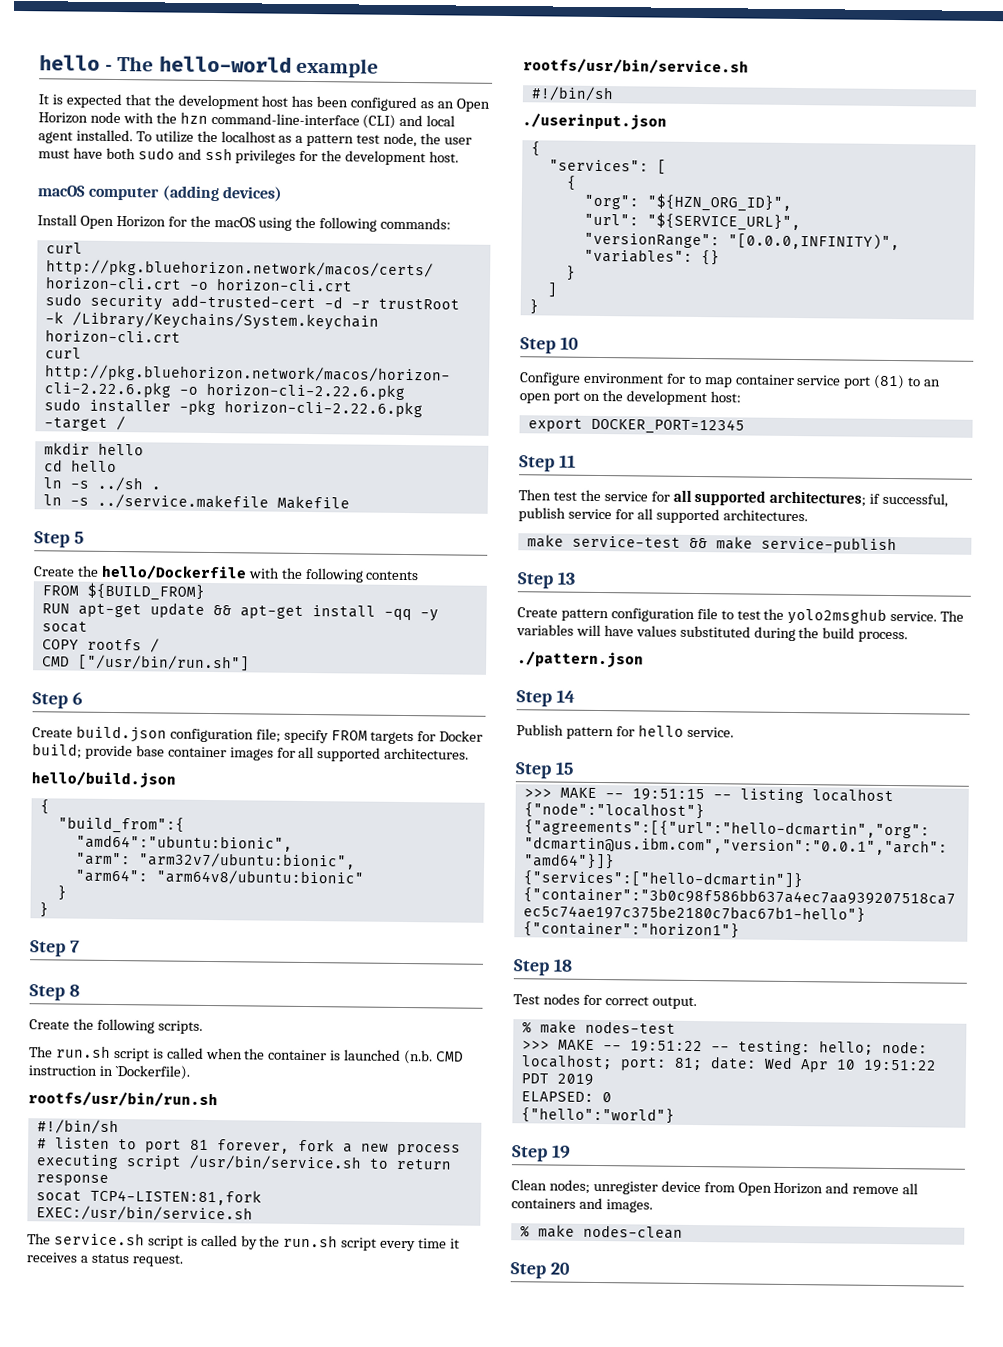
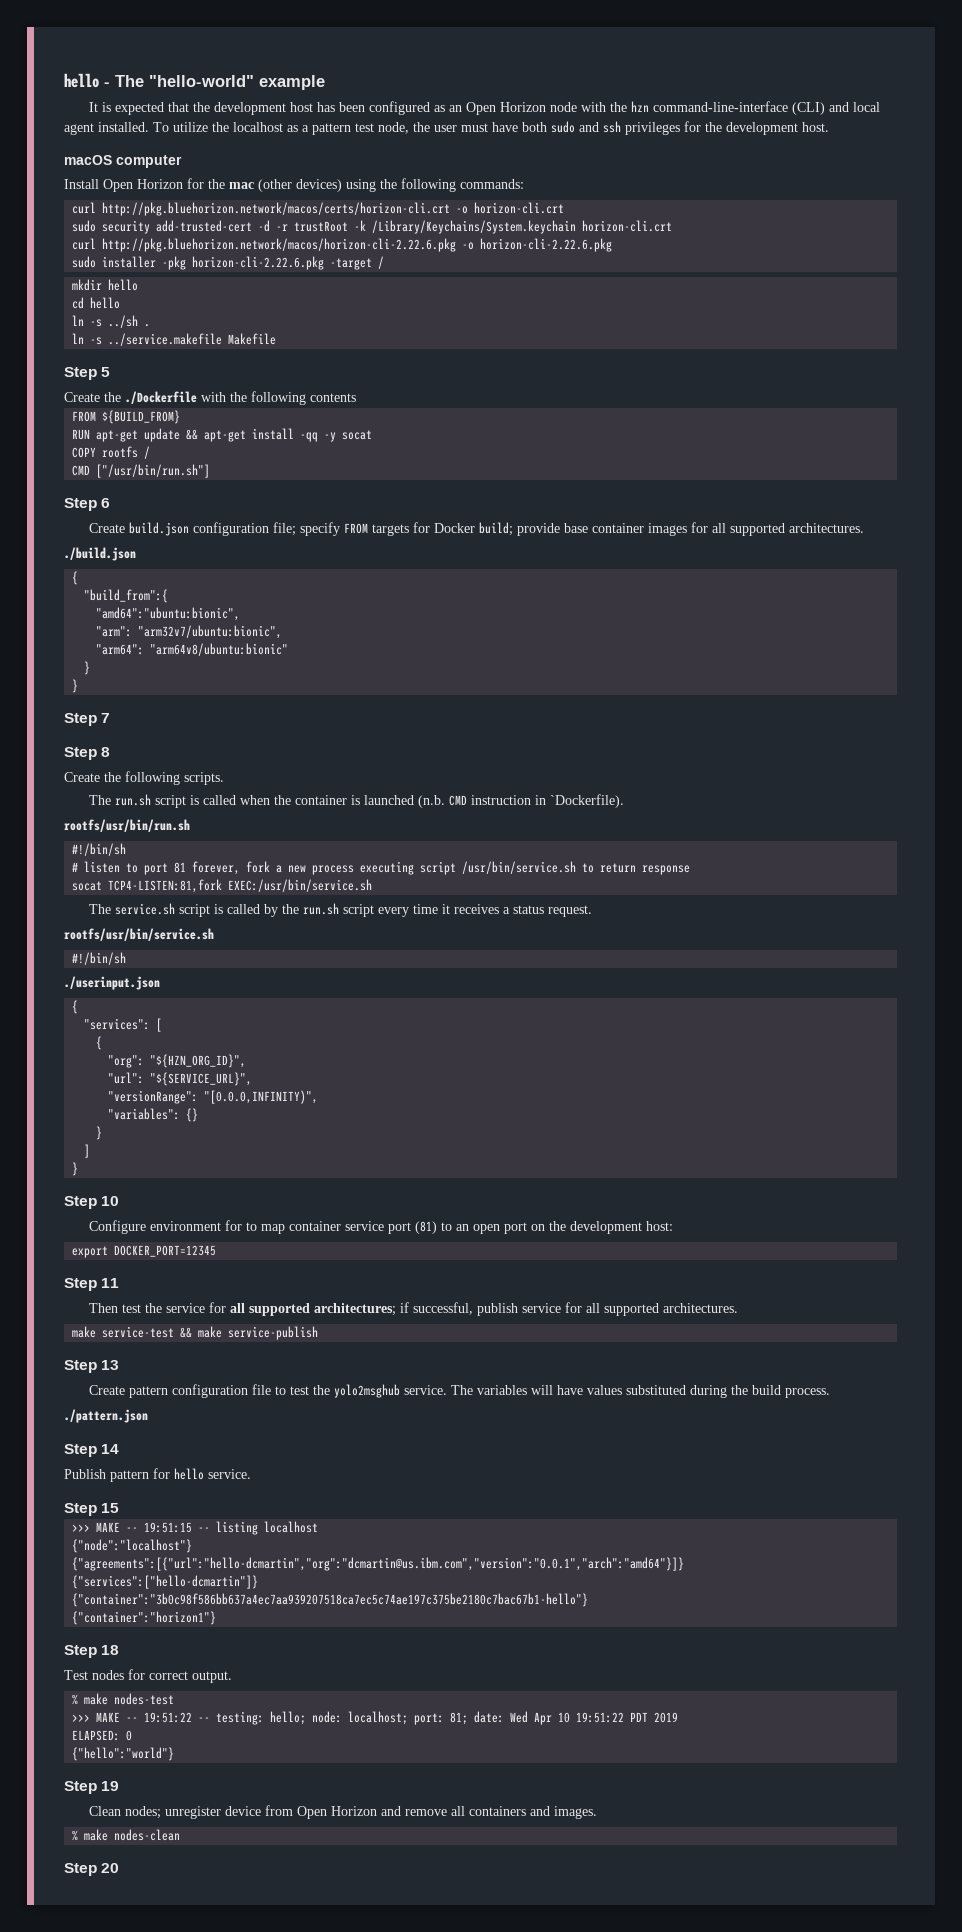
- hello - The hello-world example
+ hello - The "hello-world" example
- macOS computer (adding devices)
+ macOS computer
- Install Open Horizon for the macOS using the following commands:
+ Install Open Horizon for the mac (other devices) using the following commands:
- Create the hello/Dockerfile with the following contents
+ Create the ./Dockerfile with the following contents
- hello/build.json
+ ./build.json

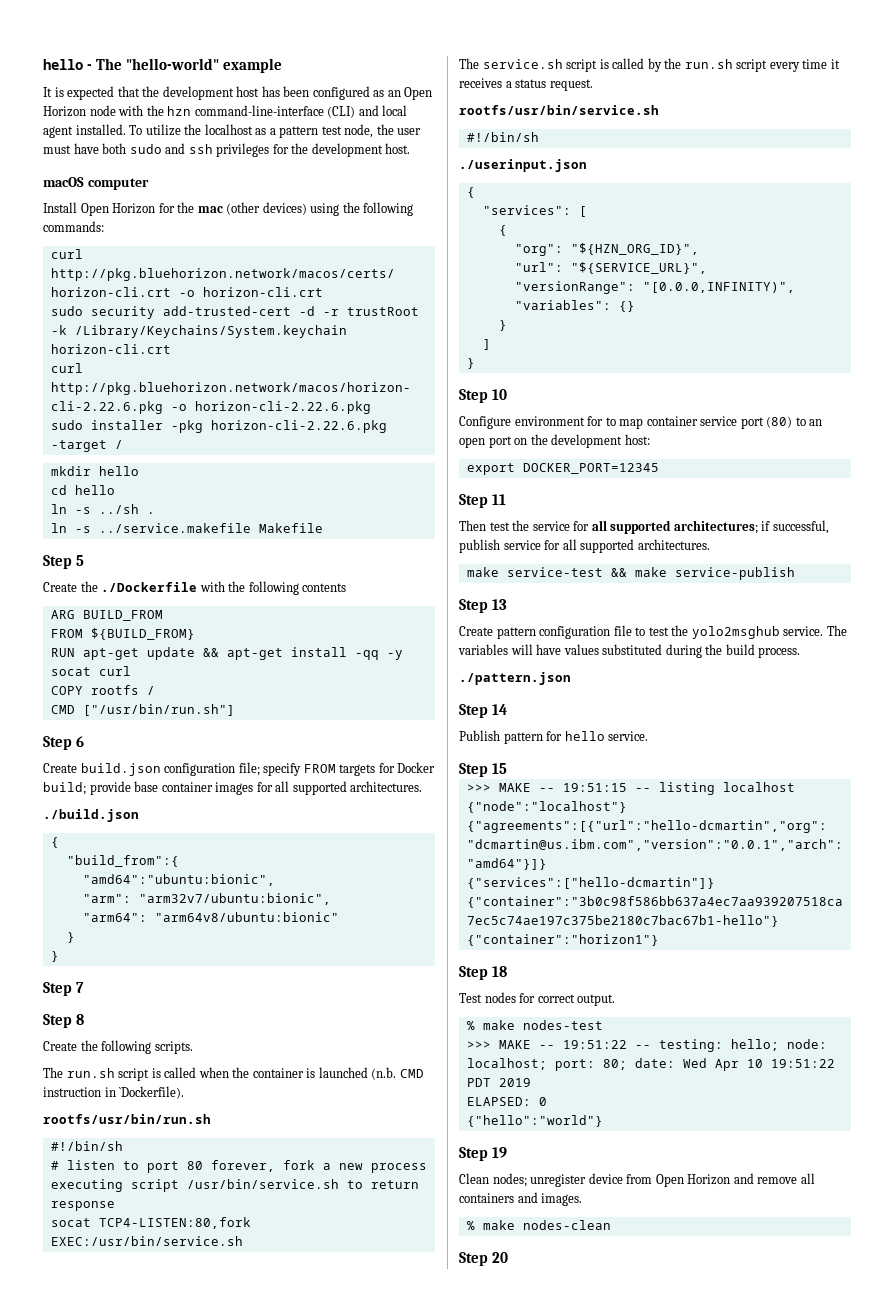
+ ARG BUILD_FROM
- RUN apt-get update && apt-get install -qq -y socat
+ RUN apt-get update && apt-get install -qq -y socat curl
- # listen to port 81 forever, fork a new process executing script /usr/bin/service.sh to return response
+ # listen to port 80 forever, fork a new process executing script /usr/bin/service.sh to return response
- socat TCP4-LISTEN:81,fork EXEC:/usr/bin/service.sh
+ socat TCP4-LISTEN:80,fork EXEC:/usr/bin/service.sh
- Configure environment for to map container service port (81) to an open port on the development host:
+ Configure environment for to map container service port (80) to an open port on the development host:
- >>> MAKE -- 19:51:22 -- testing: hello; node: localhost; port: 81; date: Wed Apr 10 19:51:22 PDT 2019
+ >>> MAKE -- 19:51:22 -- testing: hello; node: localhost; port: 80; date: Wed Apr 10 19:51:22 PDT 2019

